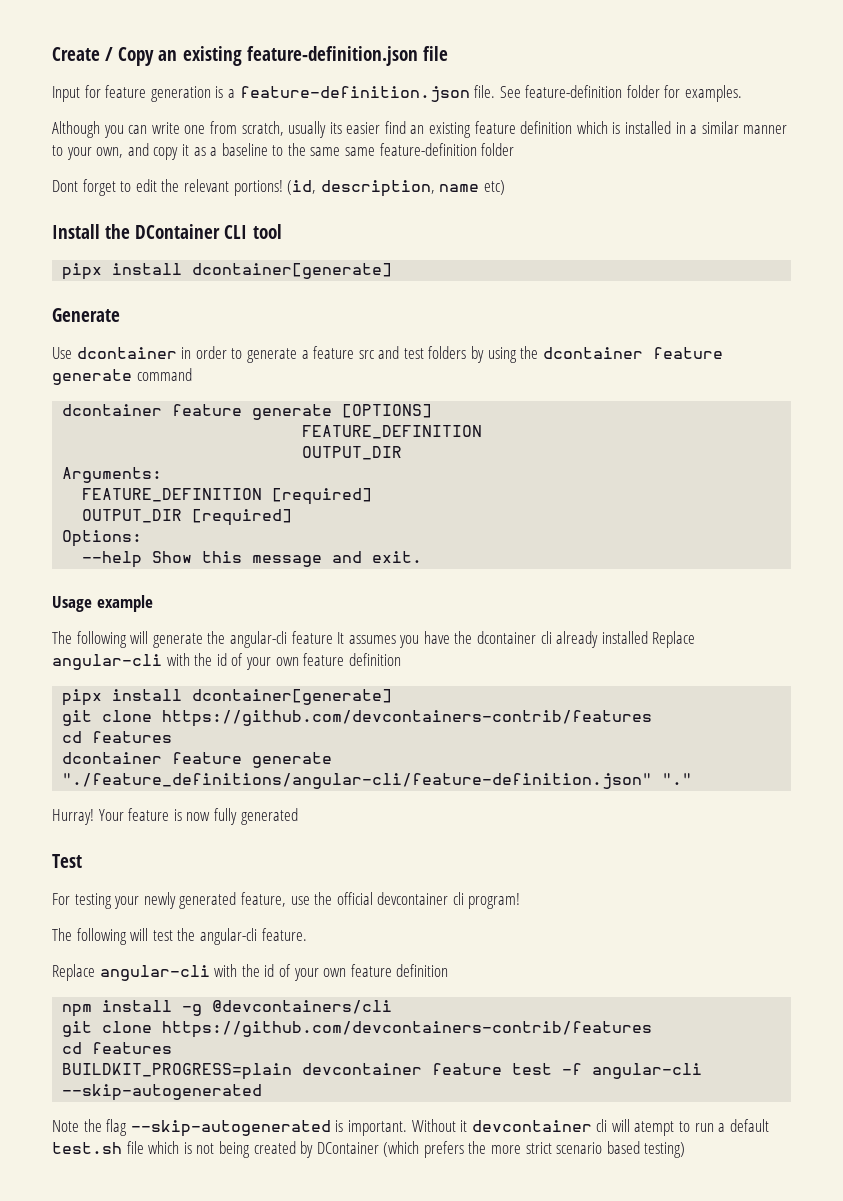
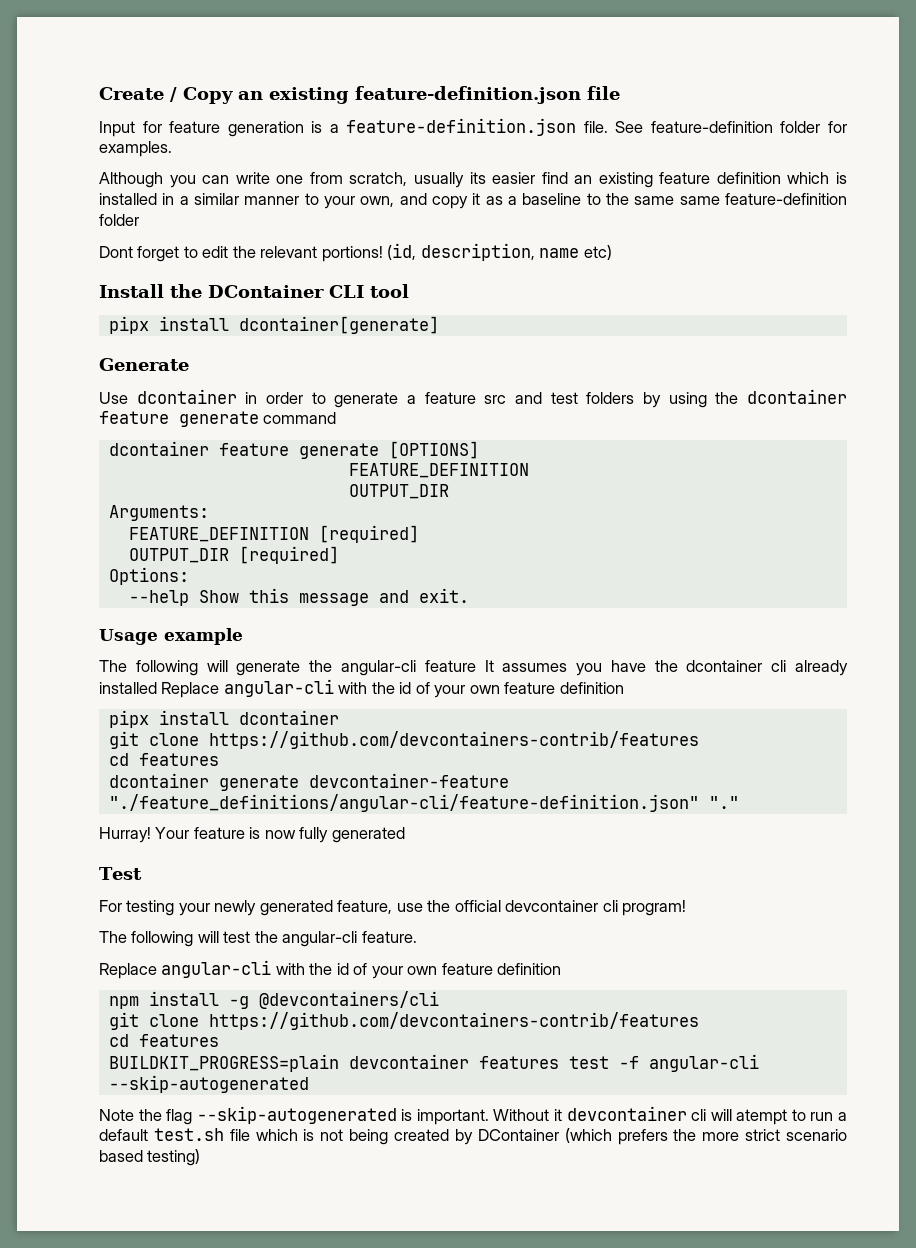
  The following will generate the angular-cli feature It assumes you have the dcontainer cli already installed Replace angular-cli with the id of your own feature definition
- pipx install dcontainer[generate]
+ pipx install dcontainer
- dcontainer feature generate "./feature_definitions/angular-cli/feature-definition.json" "."
+ dcontainer generate devcontainer-feature "./feature_definitions/angular-cli/feature-definition.json" "."
- BUILDKIT_PROGRESS=plain devcontainer feature test -f angular-cli --skip-autogenerated
+ BUILDKIT_PROGRESS=plain devcontainer features test -f angular-cli --skip-autogenerated

